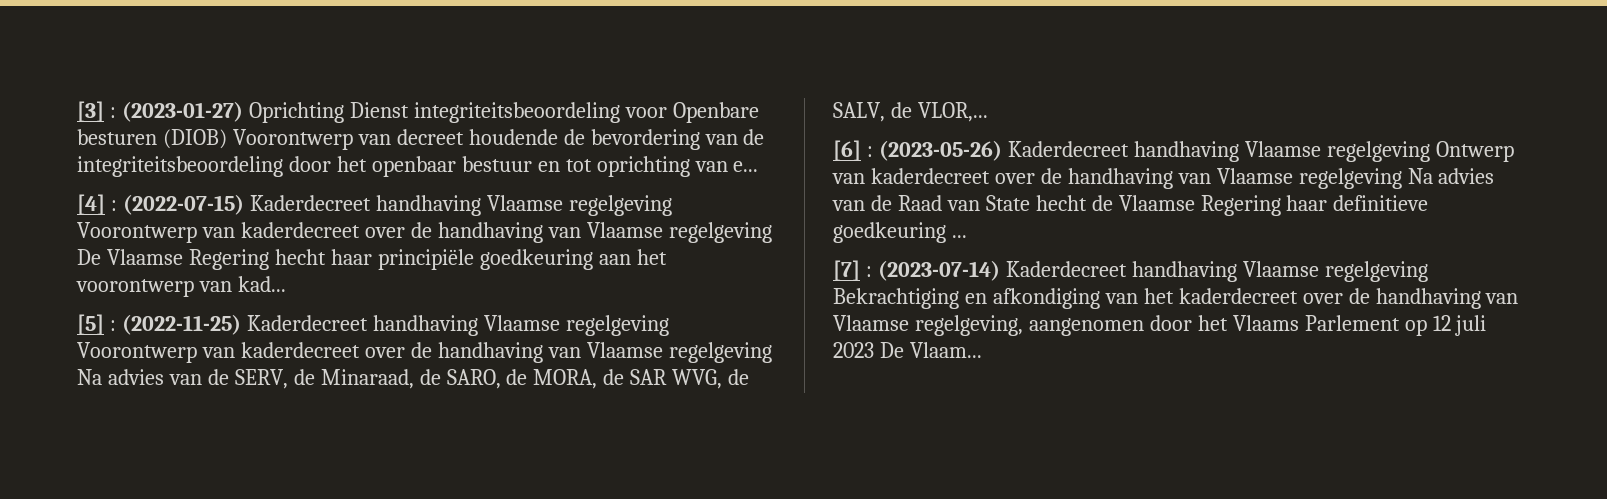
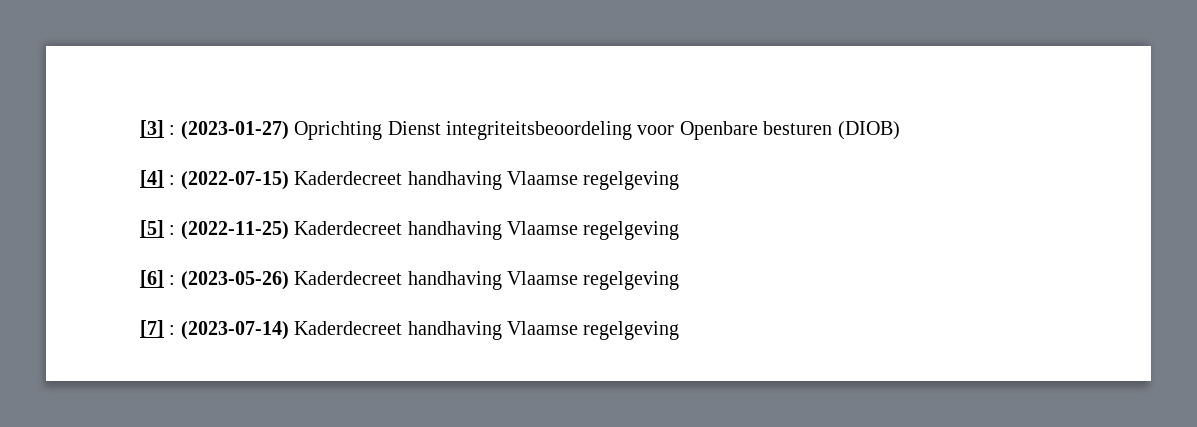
- [3] : (2023-01-27) Oprichting Dienst integriteitsbeoordeling voor Openbare besturen (DIOB) Voorontwerp van decreet houdende de bevordering van de integriteitsbeoordeling door het openbaar bestuur en tot oprichting van e...
+ [3] : (2023-01-27) Oprichting Dienst integriteitsbeoordeling voor Openbare besturen (DIOB)
- [4] : (2022-07-15) Kaderdecreet handhaving Vlaamse regelgeving Voorontwerp van kaderdecreet over de handhaving van Vlaamse regelgeving De Vlaamse Regering hecht haar principiële goedkeuring aan het voorontwerp van kad...
+ [4] : (2022-07-15) Kaderdecreet handhaving Vlaamse regelgeving
- [5] : (2022-11-25) Kaderdecreet handhaving Vlaamse regelgeving Voorontwerp van kaderdecreet over de handhaving van Vlaamse regelgeving Na advies van de SERV, de Minaraad, de SARO, de MORA, de SAR WVG, de SALV, de VLOR,...
+ [5] : (2022-11-25) Kaderdecreet handhaving Vlaamse regelgeving
- [6] : (2023-05-26) Kaderdecreet handhaving Vlaamse regelgeving Ontwerp van kaderdecreet over de handhaving van Vlaamse regelgeving Na advies van de Raad van State hecht de Vlaamse Regering haar definitieve goedkeuring ...
+ [6] : (2023-05-26) Kaderdecreet handhaving Vlaamse regelgeving
- [7] : (2023-07-14) Kaderdecreet handhaving Vlaamse regelgeving Bekrachtiging en afkondiging van het kaderdecreet over de handhaving van Vlaamse regelgeving, aangenomen door het Vlaams Parlement op 12 juli 2023 De Vlaam...
+ [7] : (2023-07-14) Kaderdecreet handhaving Vlaamse regelgeving

